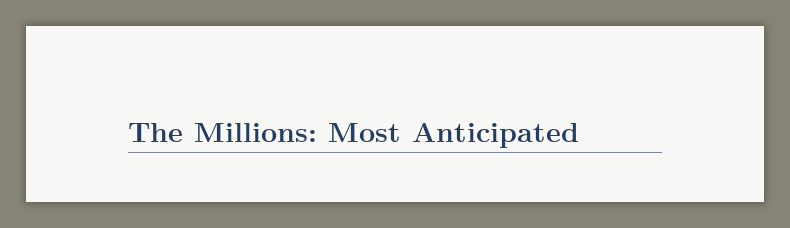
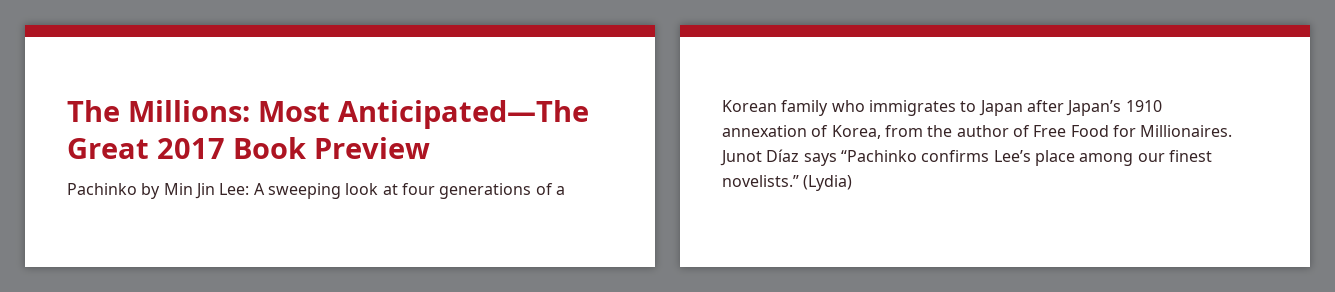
- The Millions: Most Anticipated
+ The Millions: Most Anticipated—The Great 2017 Book Preview
+ Pachinko by Min Jin Lee: A sweeping look at four generations of a Korean family who immigrates to Japan after Japan’s 1910 annexation of Korea, from the author of Free Food for Millionaires. Junot Díaz says “Pachinko confirms Lee’s place among our finest novelists.” (Lydia)

